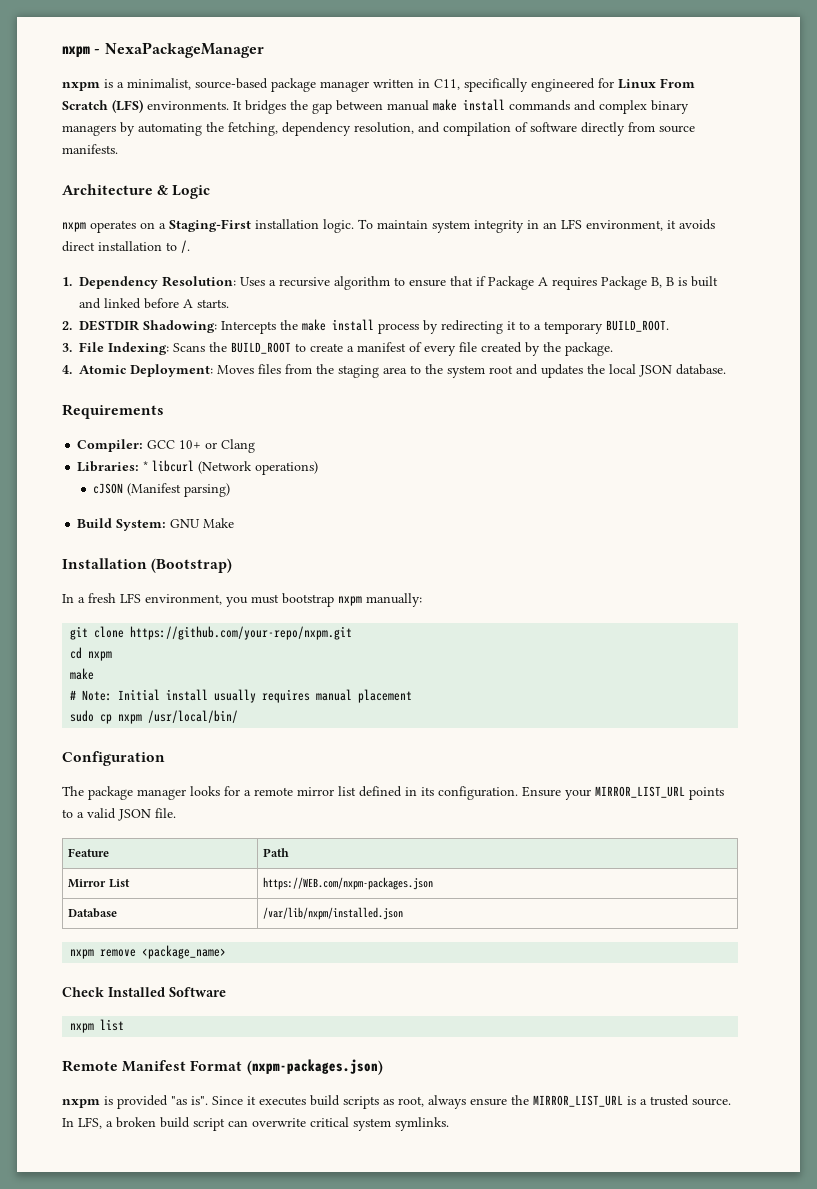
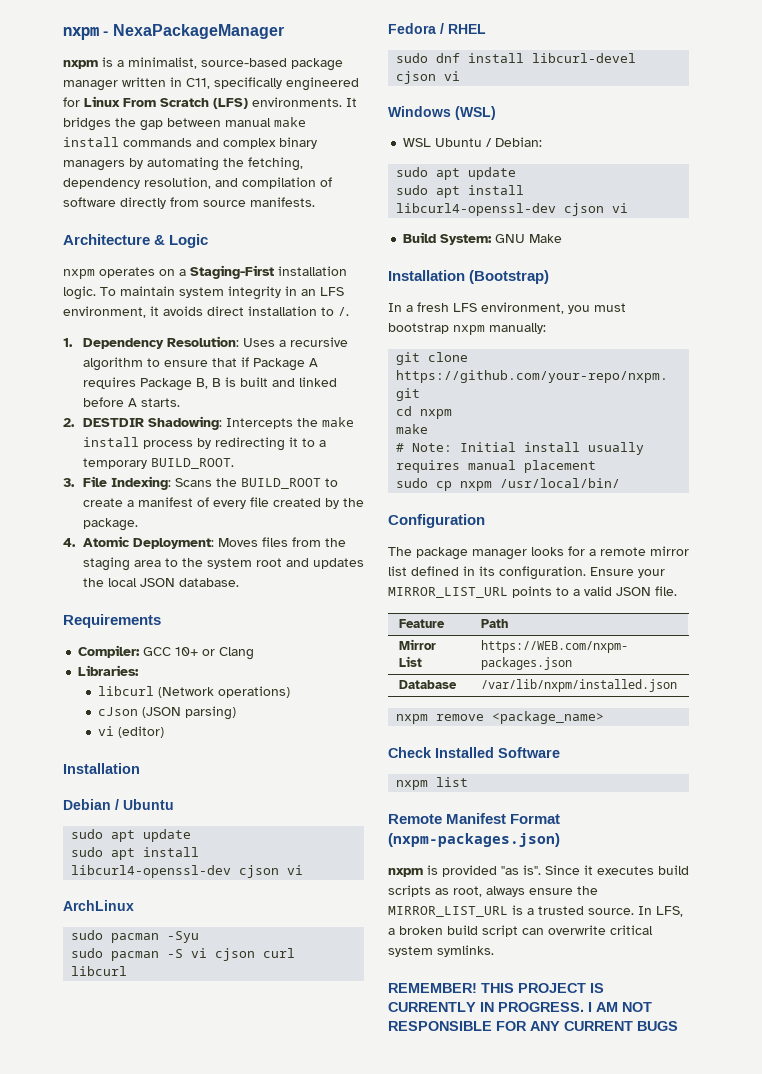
- Libraries: * libcurl (Network operations)
+ Libraries:
+ libcurl (Network operations)
- cJSON (Manifest parsing)
+ cJson (JSON parsing)
+ vi (editor)
+ Installation
+ Debian / Ubuntu
+ sudo apt update
+ sudo apt install libcurl4-openssl-dev cjson vi
+ ArchLinux
+ sudo pacman -Syu
+ sudo pacman -S vi cjson curl libcurl
+ Fedora / RHEL
+ sudo dnf install libcurl-devel cjson vi
+ Windows (WSL)
+ WSL Ubuntu / Debian:
+ sudo apt update
+ sudo apt install libcurl4-openssl-dev cjson vi
+ REMEMBER! THIS PROJECT IS CURRENTLY IN PROGRESS. I AM NOT RESPONSIBLE FOR ANY CURRENT BUGS

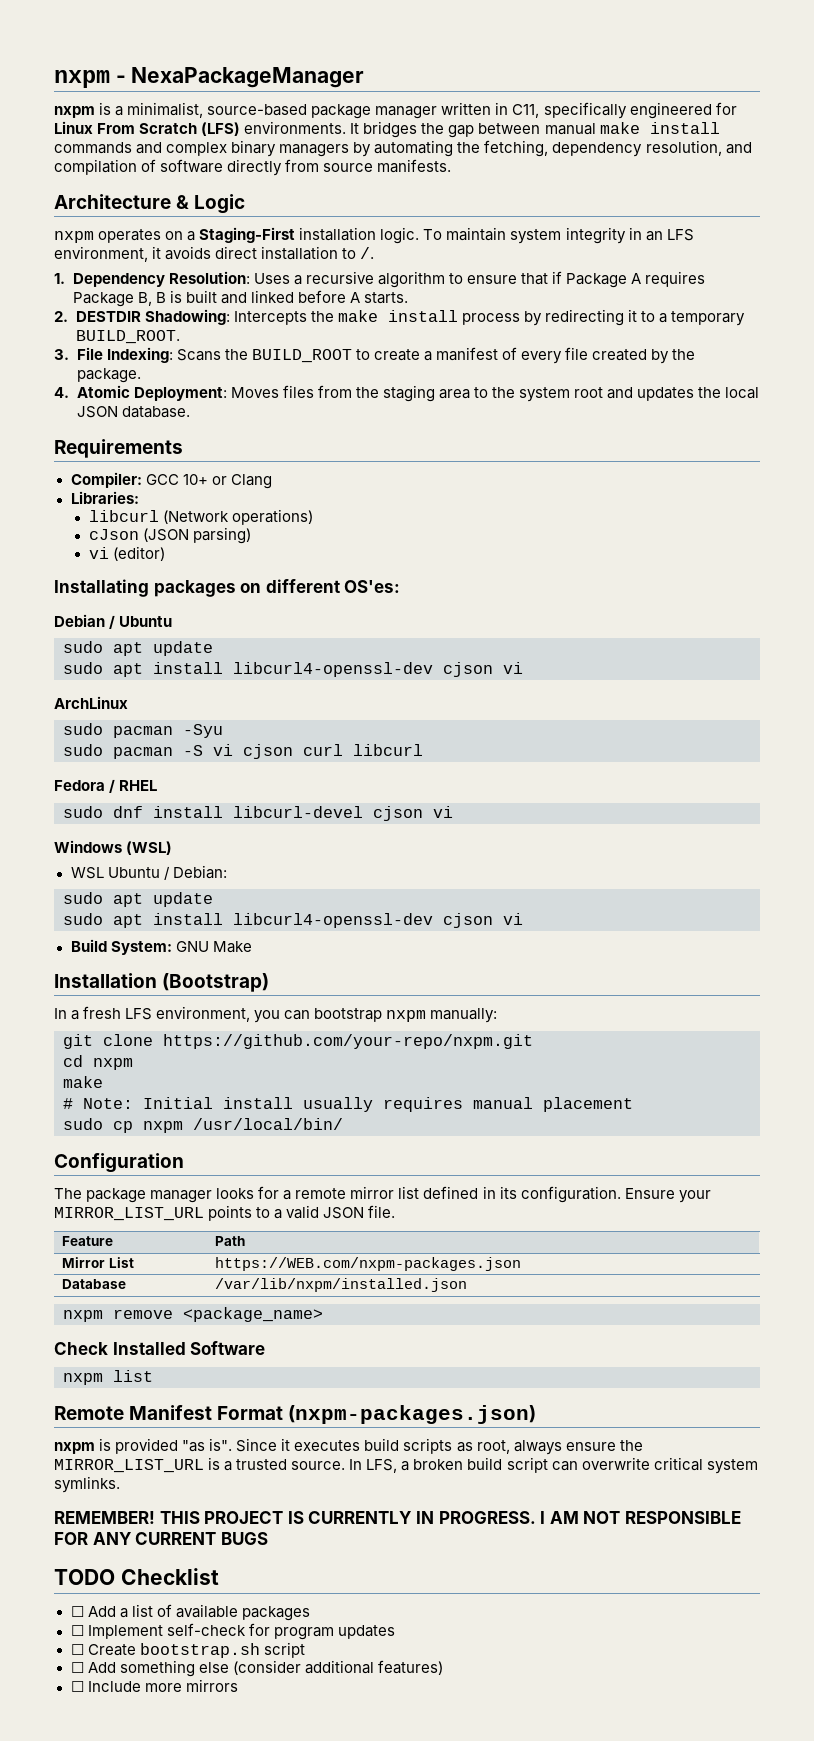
  vi (editor)
- Installation
+ Installating packages on different OS'es:
- In a fresh LFS environment, you must bootstrap nxpm manually:
+ In a fresh LFS environment, you can bootstrap nxpm manually:
+ TODO Checklist
+ ☐ Add a list of available packages
+ ☐ Implement self-check for program updates
+ ☐ Create bootstrap.sh script
+ ☐ Add something else (consider additional features)
+ ☐ Include more mirrors

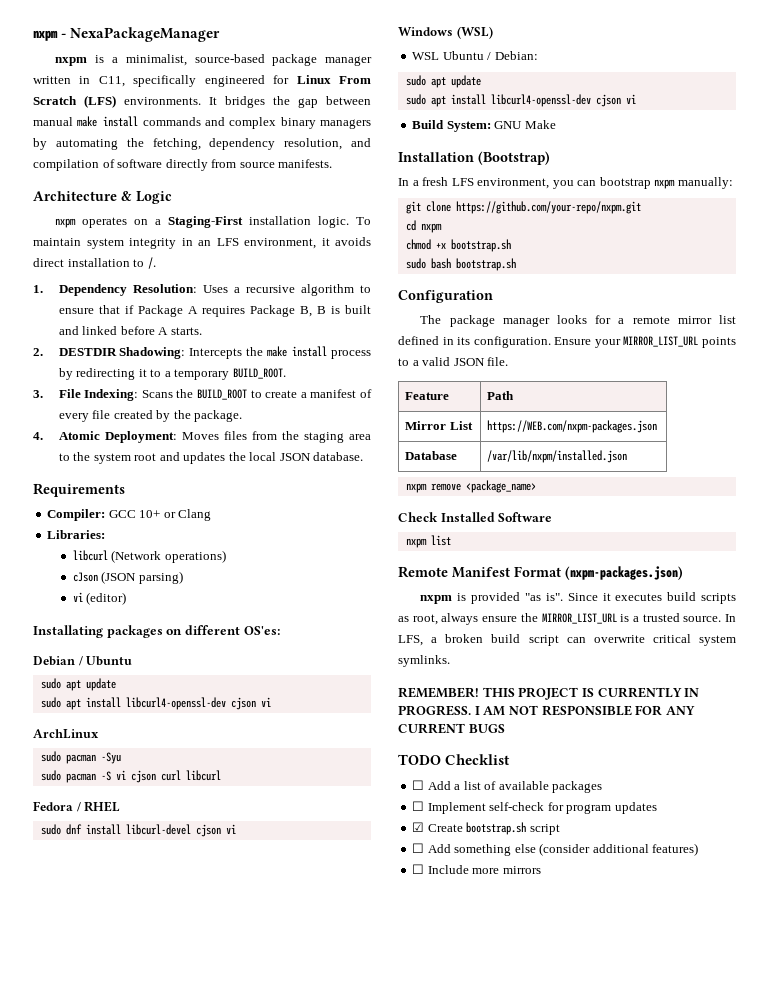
  cd nxpm
- make
- # Note: Initial install usually requires manual placement
- sudo cp nxpm /usr/local/bin/
+ chmod +x bootstrap.sh
+ sudo bash bootstrap.sh
- ☐ Create bootstrap.sh script
+ ☑ Create bootstrap.sh script

